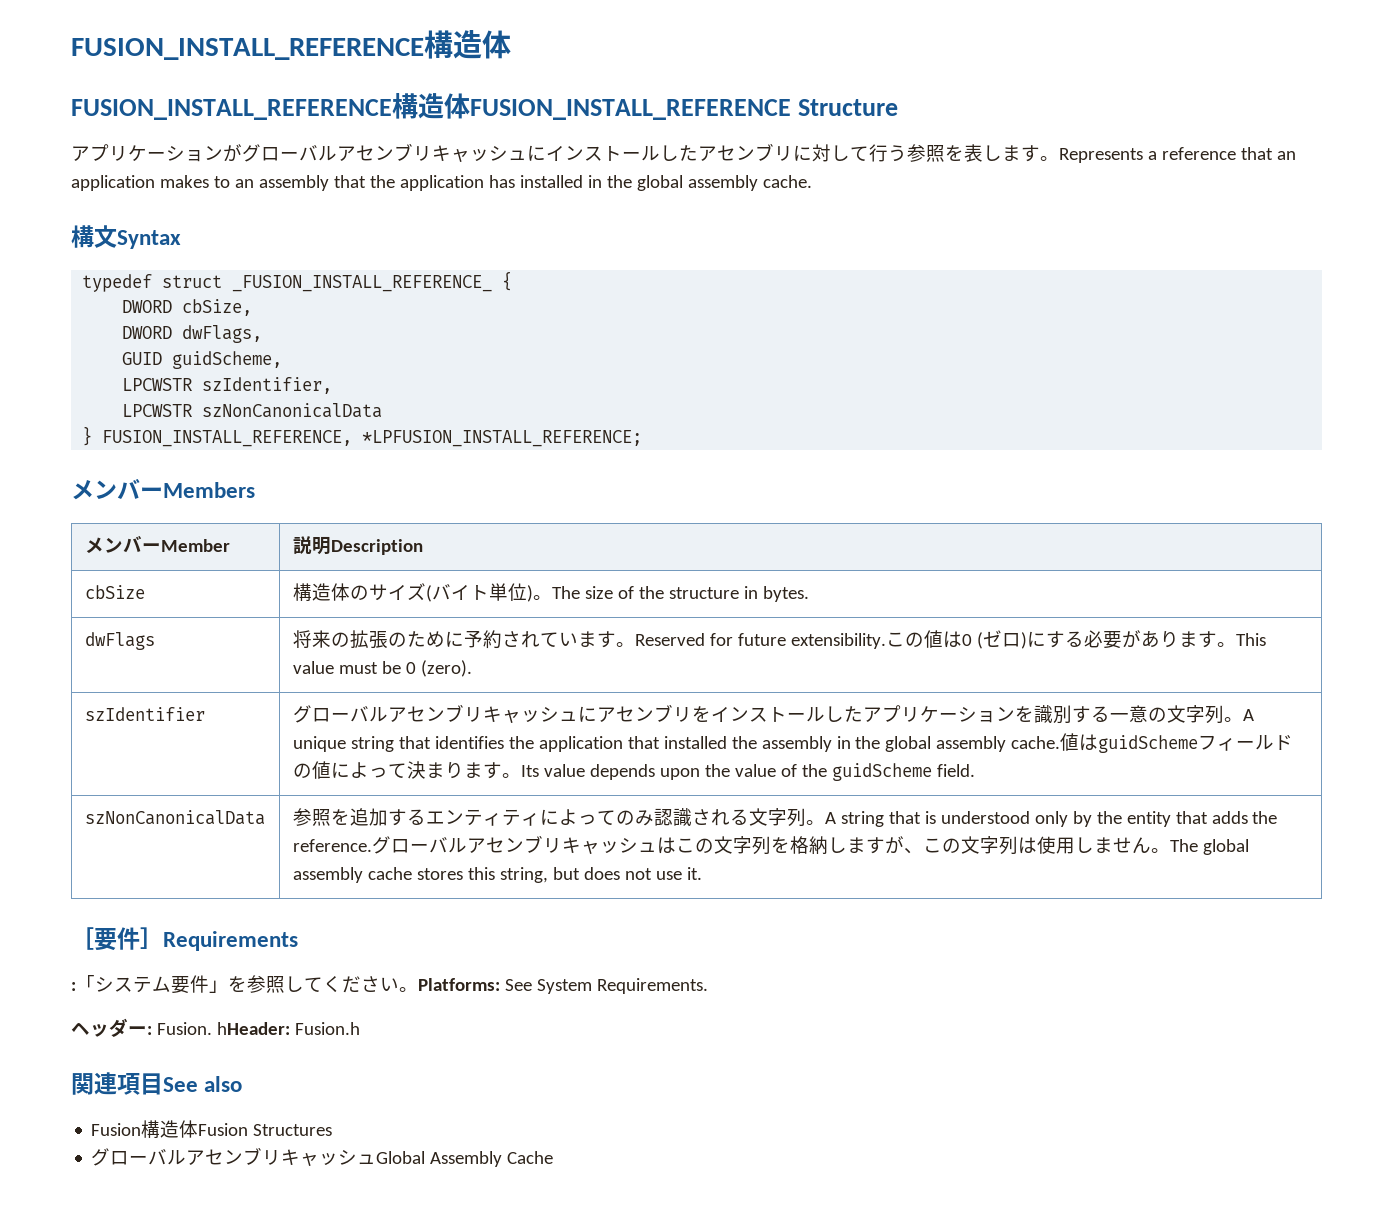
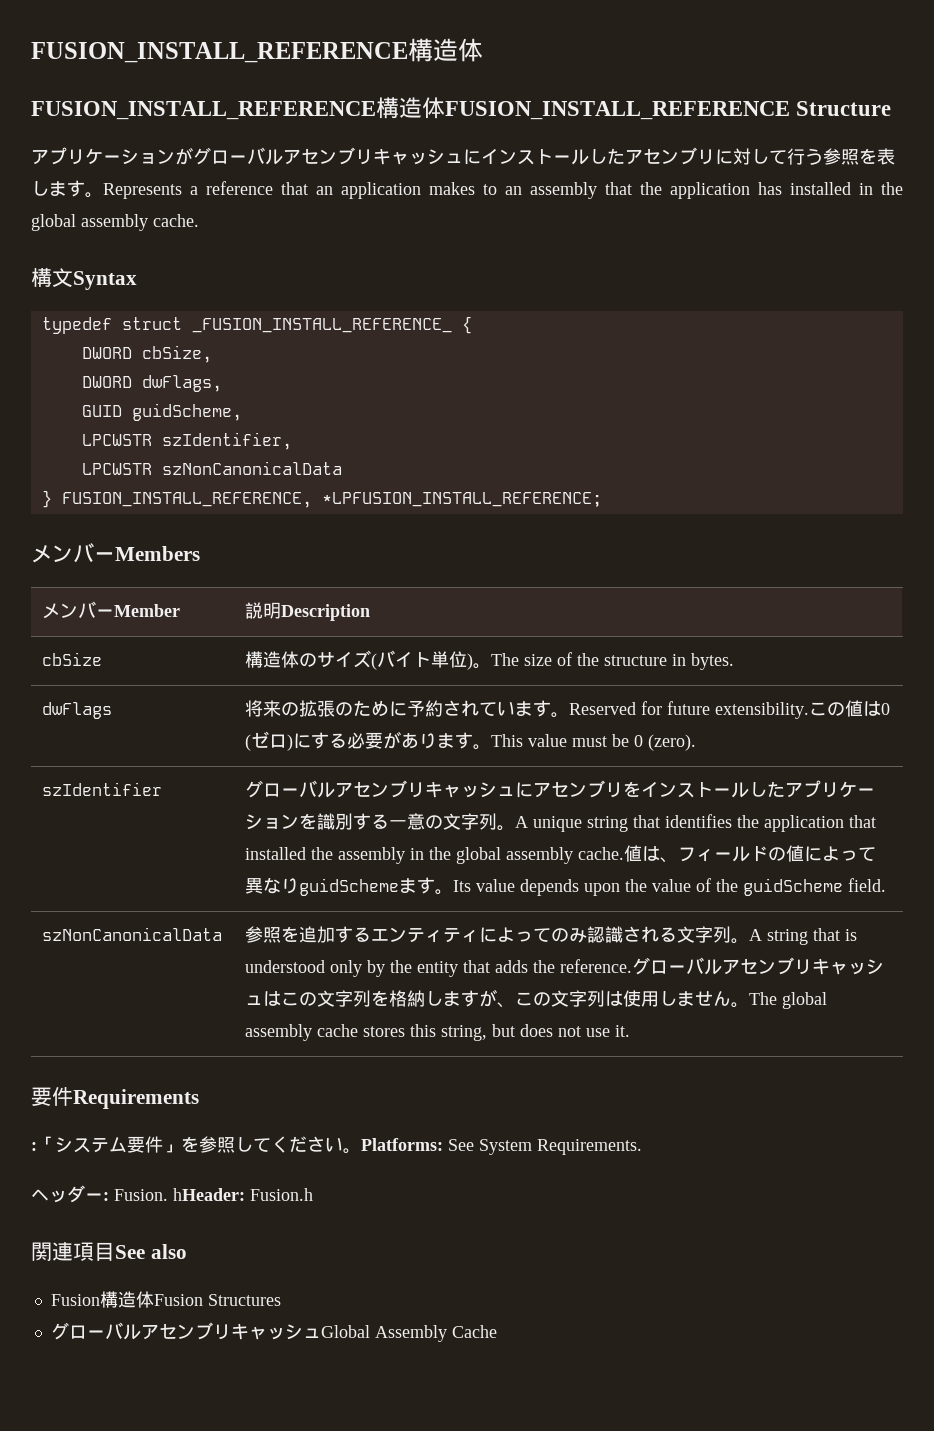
- 値はguidSchemeフィールドの値によって決まります。
+ 値は、フィールドの値によって異なりguidSchemeます。
- ［要件］Requirements
+ 要件Requirements

